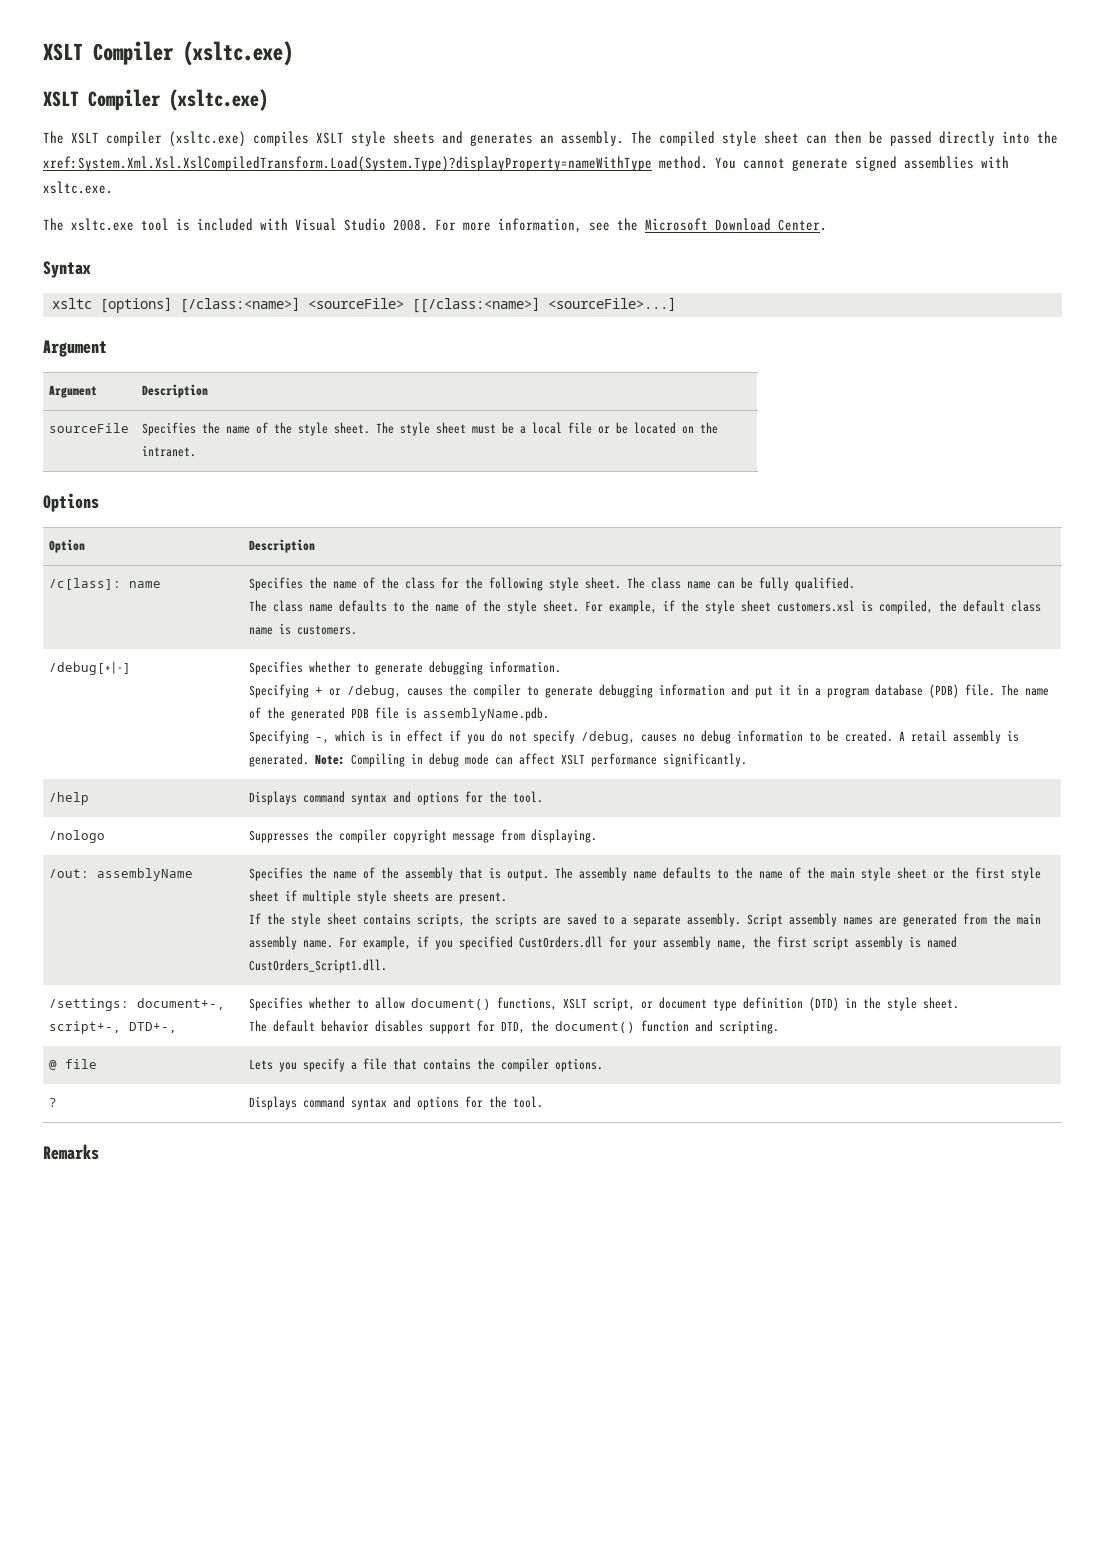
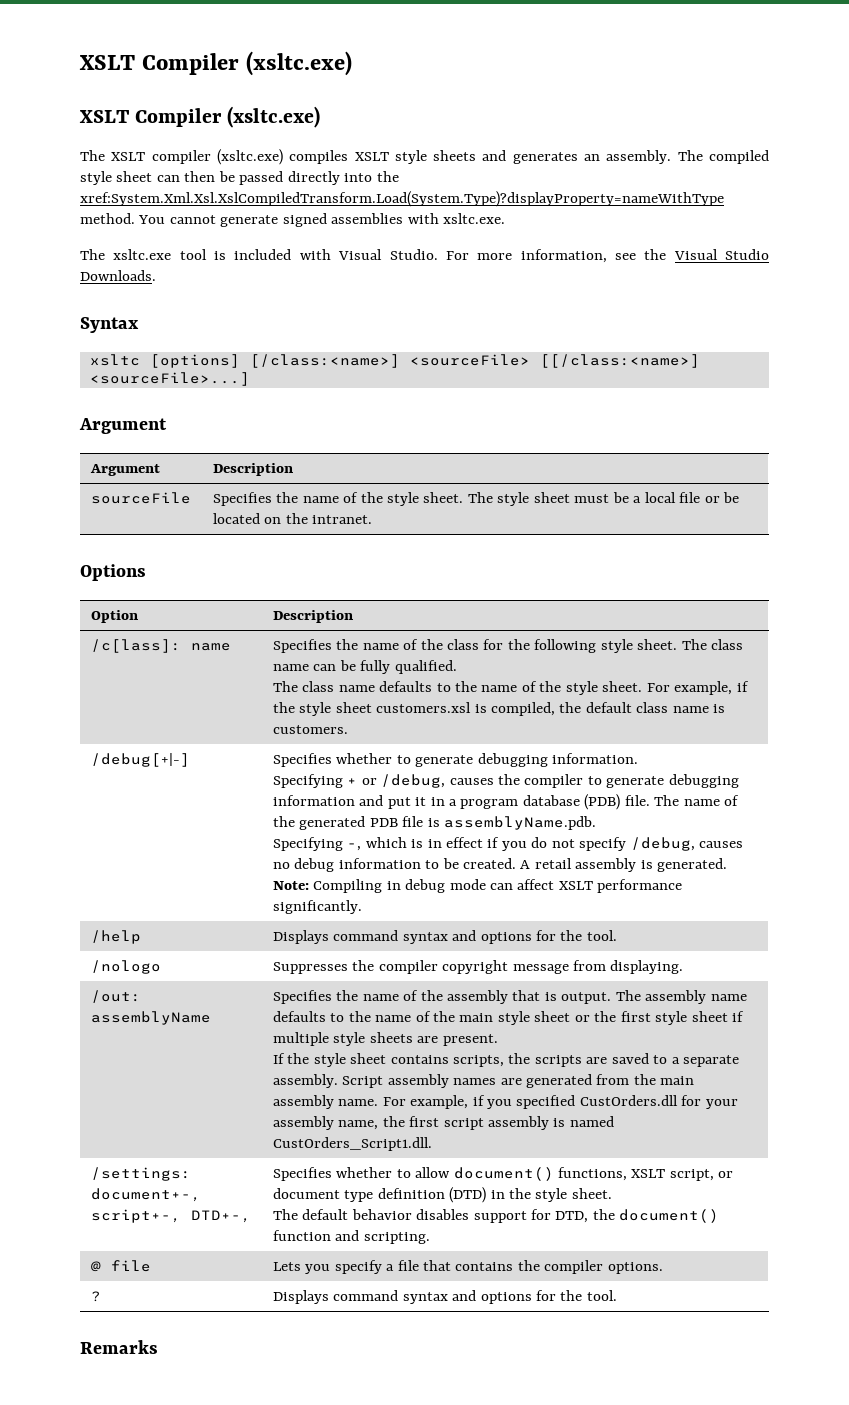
- The xsltc.exe tool is included with Visual Studio 2008.
+ The xsltc.exe tool is included with Visual Studio.
- For more information, see the Microsoft Download Center.
+ For more information, see the Visual Studio Downloads.

